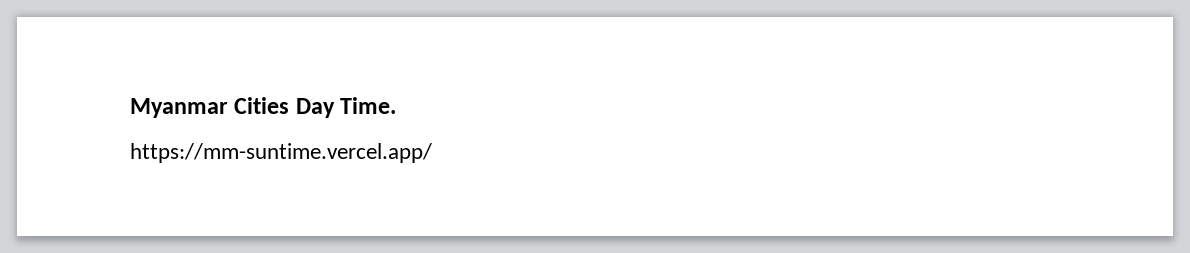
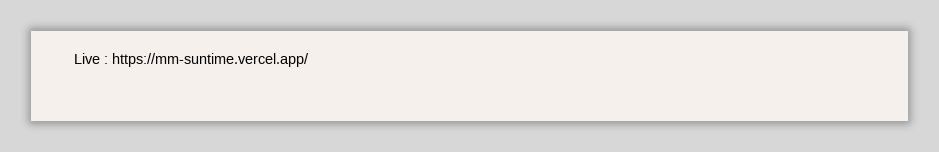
- Myanmar Cities Day Time.
- https://mm-suntime.vercel.app/
+ Live : https://mm-suntime.vercel.app/

